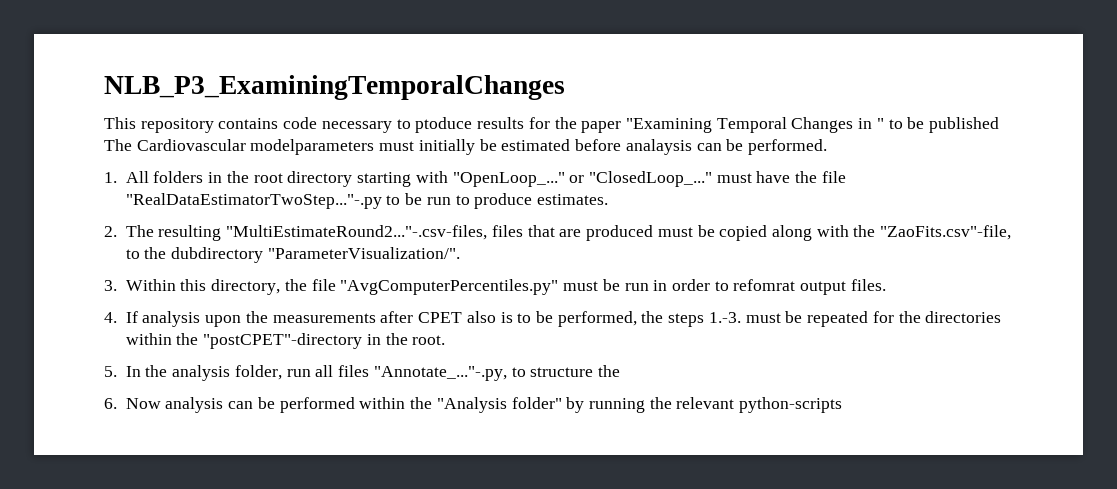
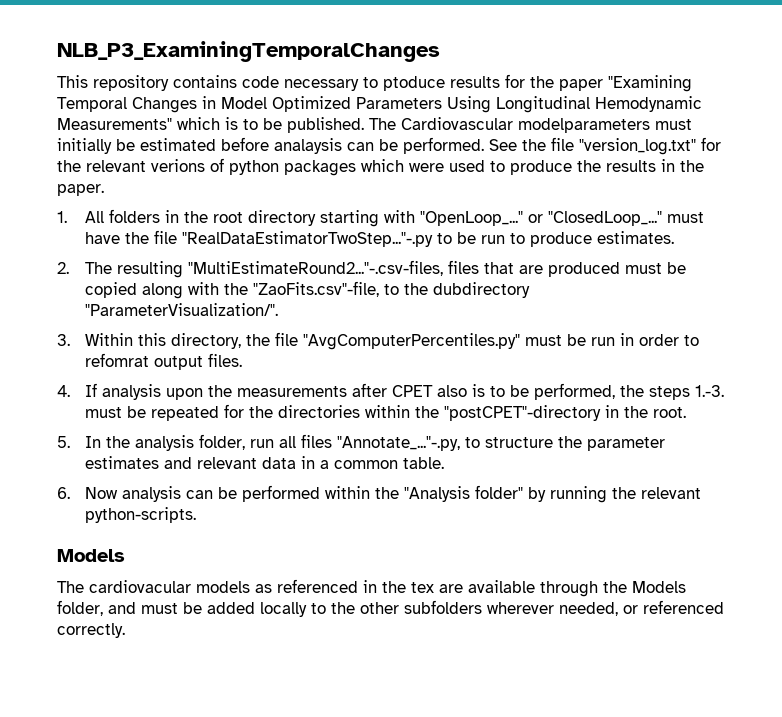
- This repository contains code necessary to ptoduce results for the paper "Examining Temporal Changes in " to be published The Cardiovascular modelparameters must initially be estimated before analaysis can be performed.
+ This repository contains code necessary to ptoduce results for the paper "Examining Temporal Changes in Model Optimized Parameters Using Longitudinal Hemodynamic Measurements" which is to be published. The Cardiovascular modelparameters must initially be estimated before analaysis can be performed. See the file "version_log.txt" for the relevant verions of python packages which were used to produce the results in the paper.
- 5. In the analysis folder, run all files "Annotate_..."-.py, to structure the
+ 5. In the analysis folder, run all files "Annotate_..."-.py, to structure the parameter estimates and relevant data in a common table.
- 6. Now analysis can be performed within the "Analysis folder" by running the relevant python-scripts
+ 6. Now analysis can be performed within the "Analysis folder" by running the relevant python-scripts.
+ Models
+ The cardiovacular models as referenced in the tex are available through the Models folder, and must be added locally to the other subfolders wherever needed, or referenced correctly.

